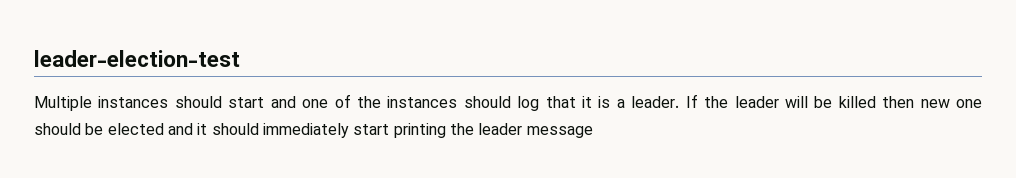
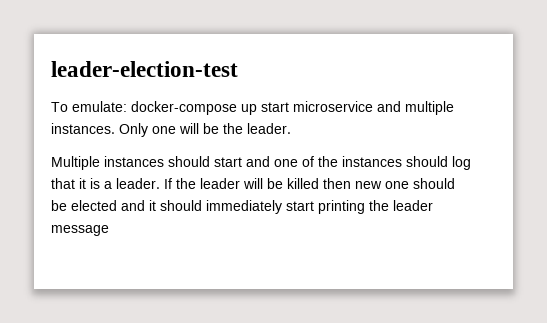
+ To emulate: docker-compose up start microservice and multiple instances. Only one will be the leader.

